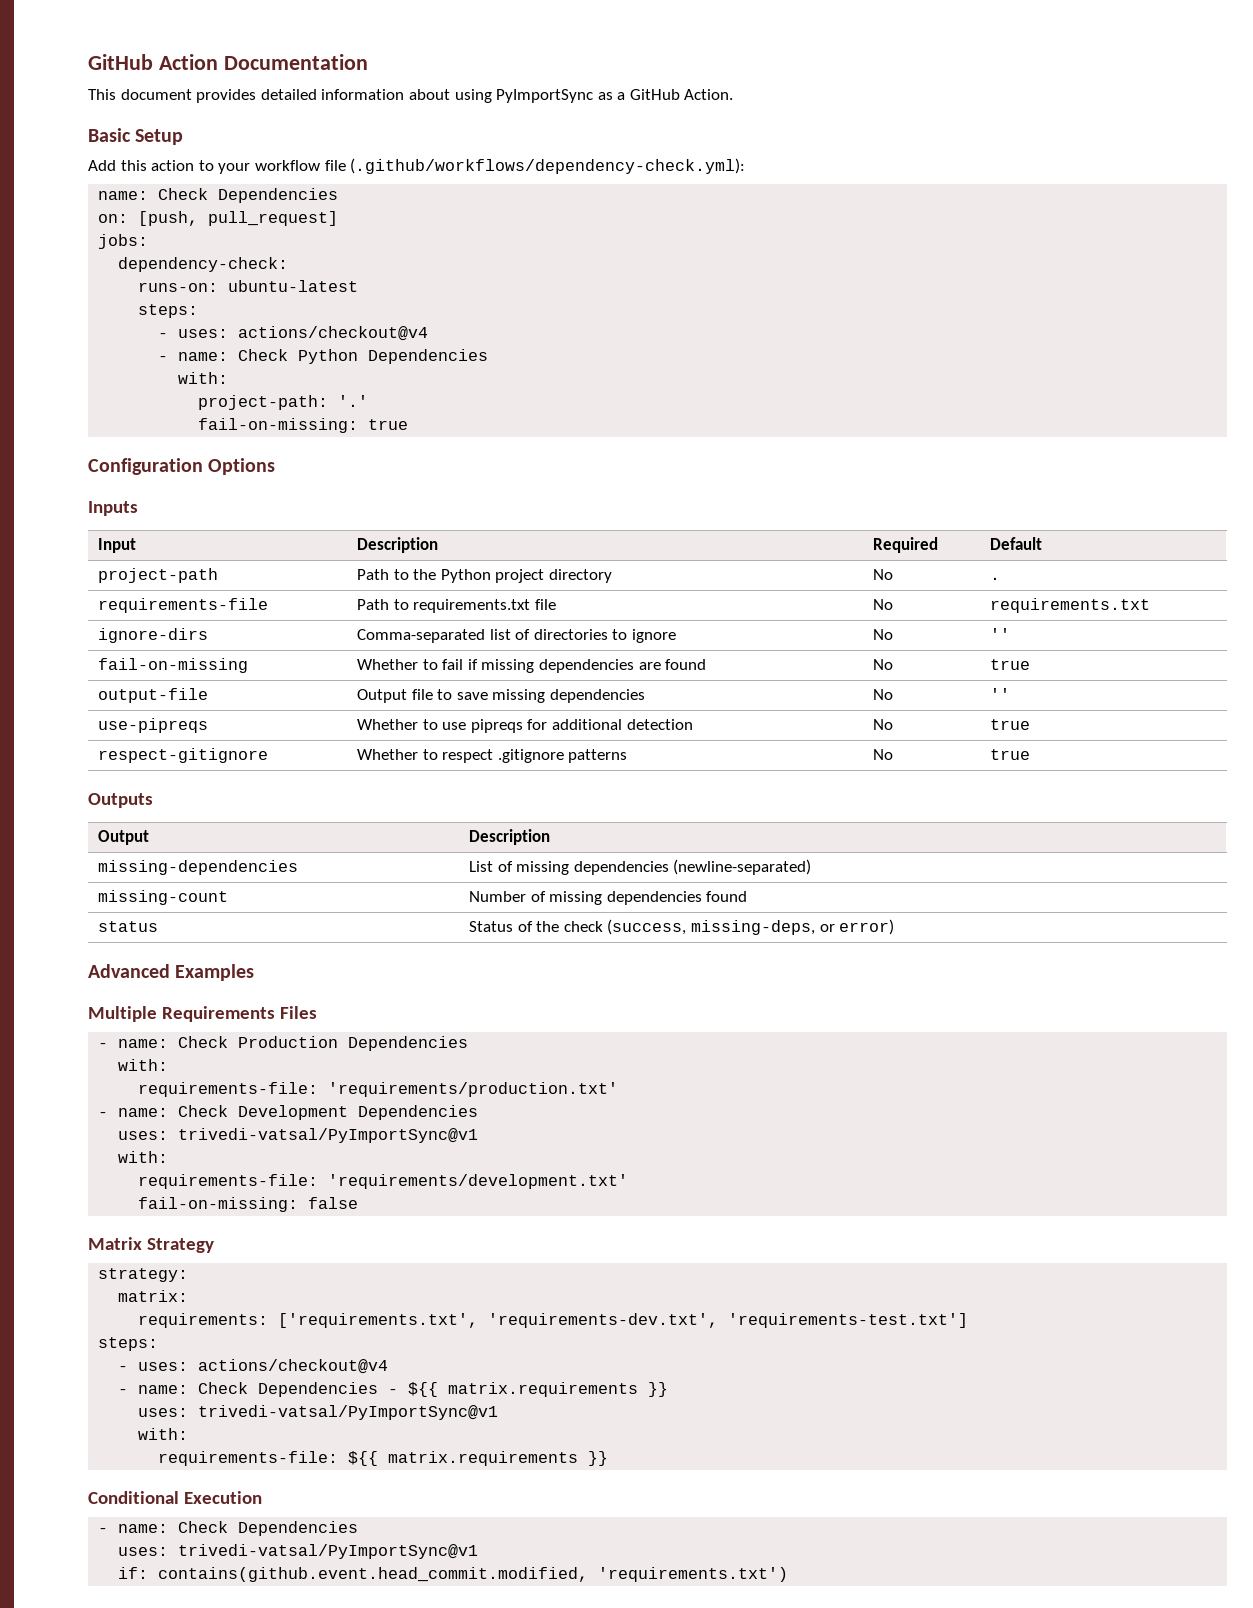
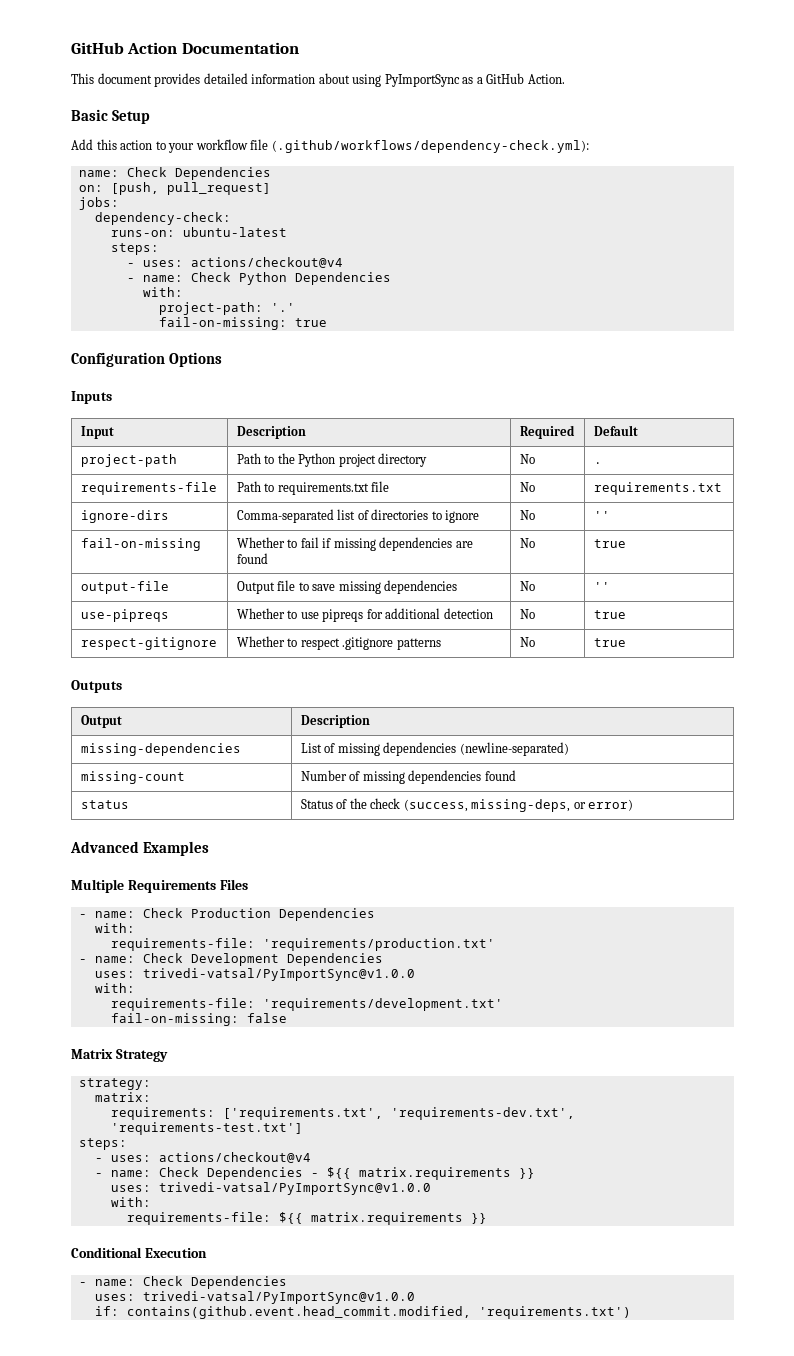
  - name: Check Development Dependencies
- uses: trivedi-vatsal/PyImportSync@v1
+ uses: trivedi-vatsal/PyImportSync@v1.0.0
  - name: Check Dependencies - ${{ matrix.requirements }}
- uses: trivedi-vatsal/PyImportSync@v1
+ uses: trivedi-vatsal/PyImportSync@v1.0.0
  Conditional Execution
  - name: Check Dependencies
- uses: trivedi-vatsal/PyImportSync@v1
+ uses: trivedi-vatsal/PyImportSync@v1.0.0

